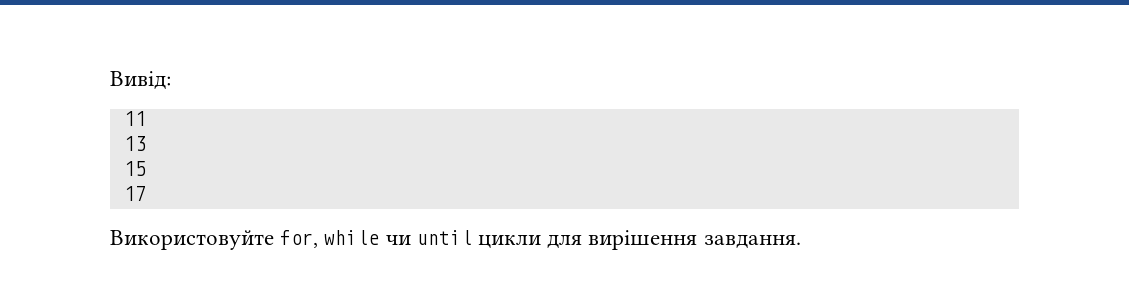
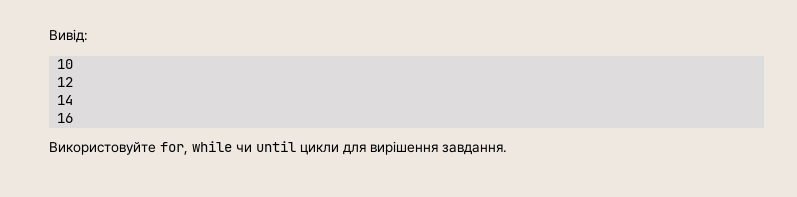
- 11
- 13
- 15
- 17
+ 10
+ 12
+ 14
+ 16

